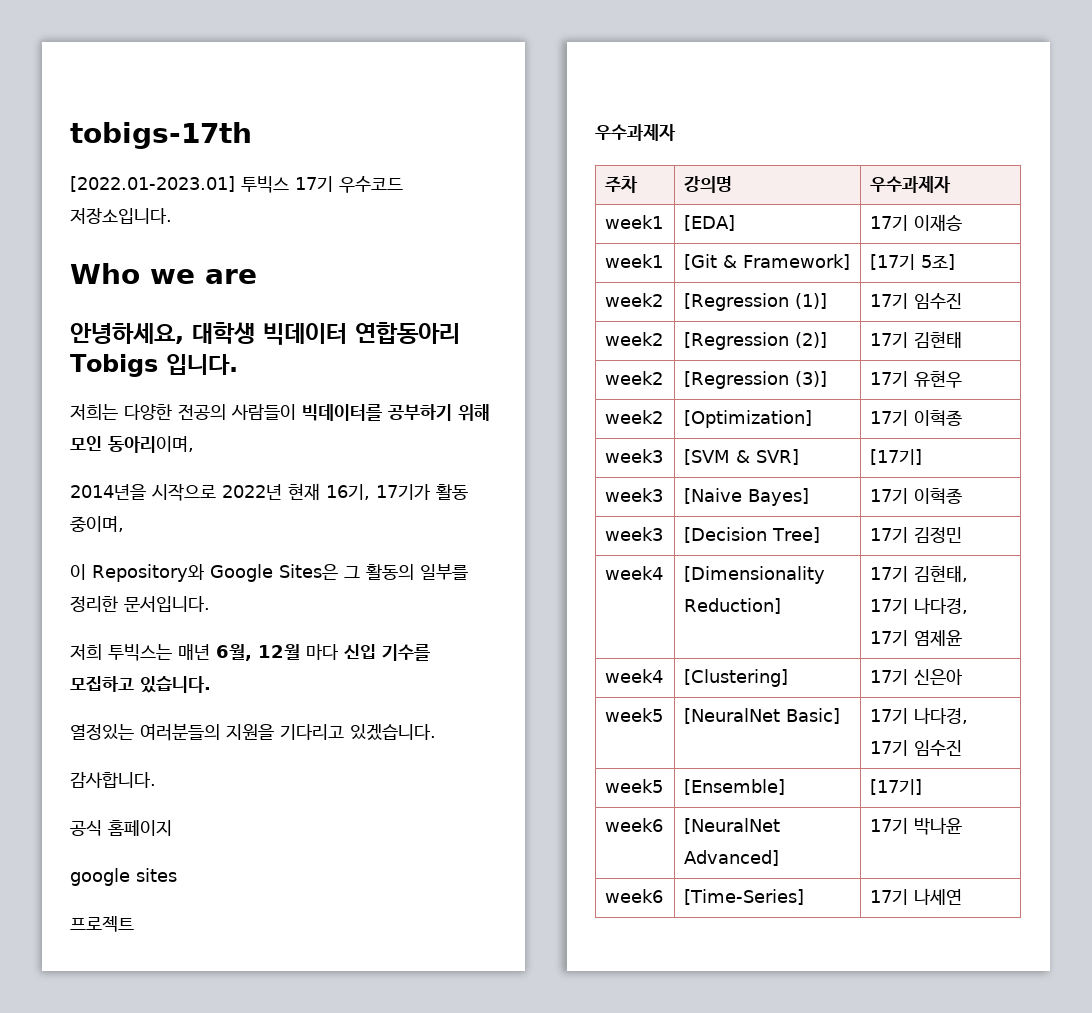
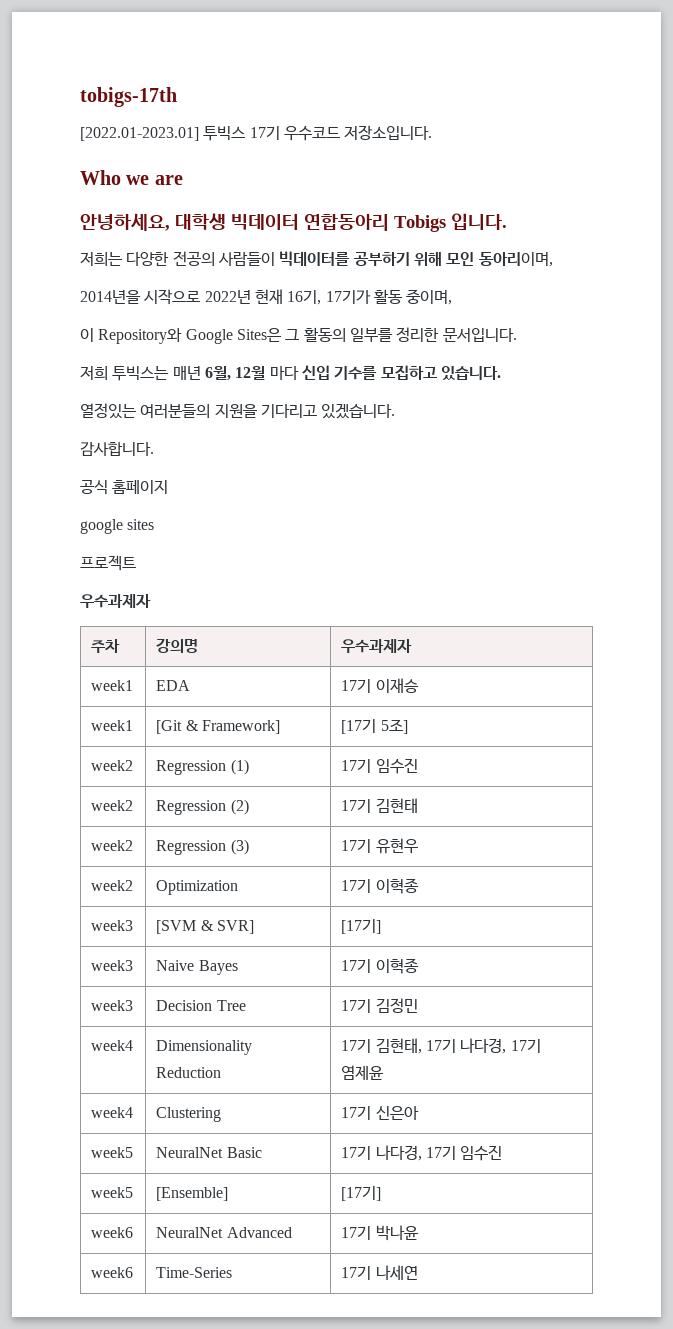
- week1 | [EDA] | 17기 이재승
+ week1 | EDA | 17기 이재승
- week2 | [Regression (1)] | 17기 임수진
+ week2 | Regression (1) | 17기 임수진
- week2 | [Regression (2)] | 17기 김현태
+ week2 | Regression (2) | 17기 김현태
- week2 | [Regression (3)] | 17기 유현우
+ week2 | Regression (3) | 17기 유현우
- week2 | [Optimization] | 17기 이혁종
+ week2 | Optimization | 17기 이혁종
- week3 | [Naive Bayes] | 17기 이혁종
- week3 | [Decision Tree] | 17기 김정민
+ week3 | Naive Bayes | 17기 이혁종
+ week3 | Decision Tree | 17기 김정민
- week4 | [Dimensionality Reduction] | 17기 김현태, 17기 나다경, 17기 염제윤
+ week4 | Dimensionality Reduction | 17기 김현태, 17기 나다경, 17기 염제윤
- week4 | [Clustering] | 17기 신은아
+ week4 | Clustering | 17기 신은아
- week5 | [NeuralNet Basic] | 17기 나다경, 17기 임수진
+ week5 | NeuralNet Basic | 17기 나다경, 17기 임수진
- week6 | [NeuralNet Advanced] | 17기 박나윤
+ week6 | NeuralNet Advanced | 17기 박나윤
- week6 | [Time-Series] | 17기 나세연
+ week6 | Time-Series | 17기 나세연

